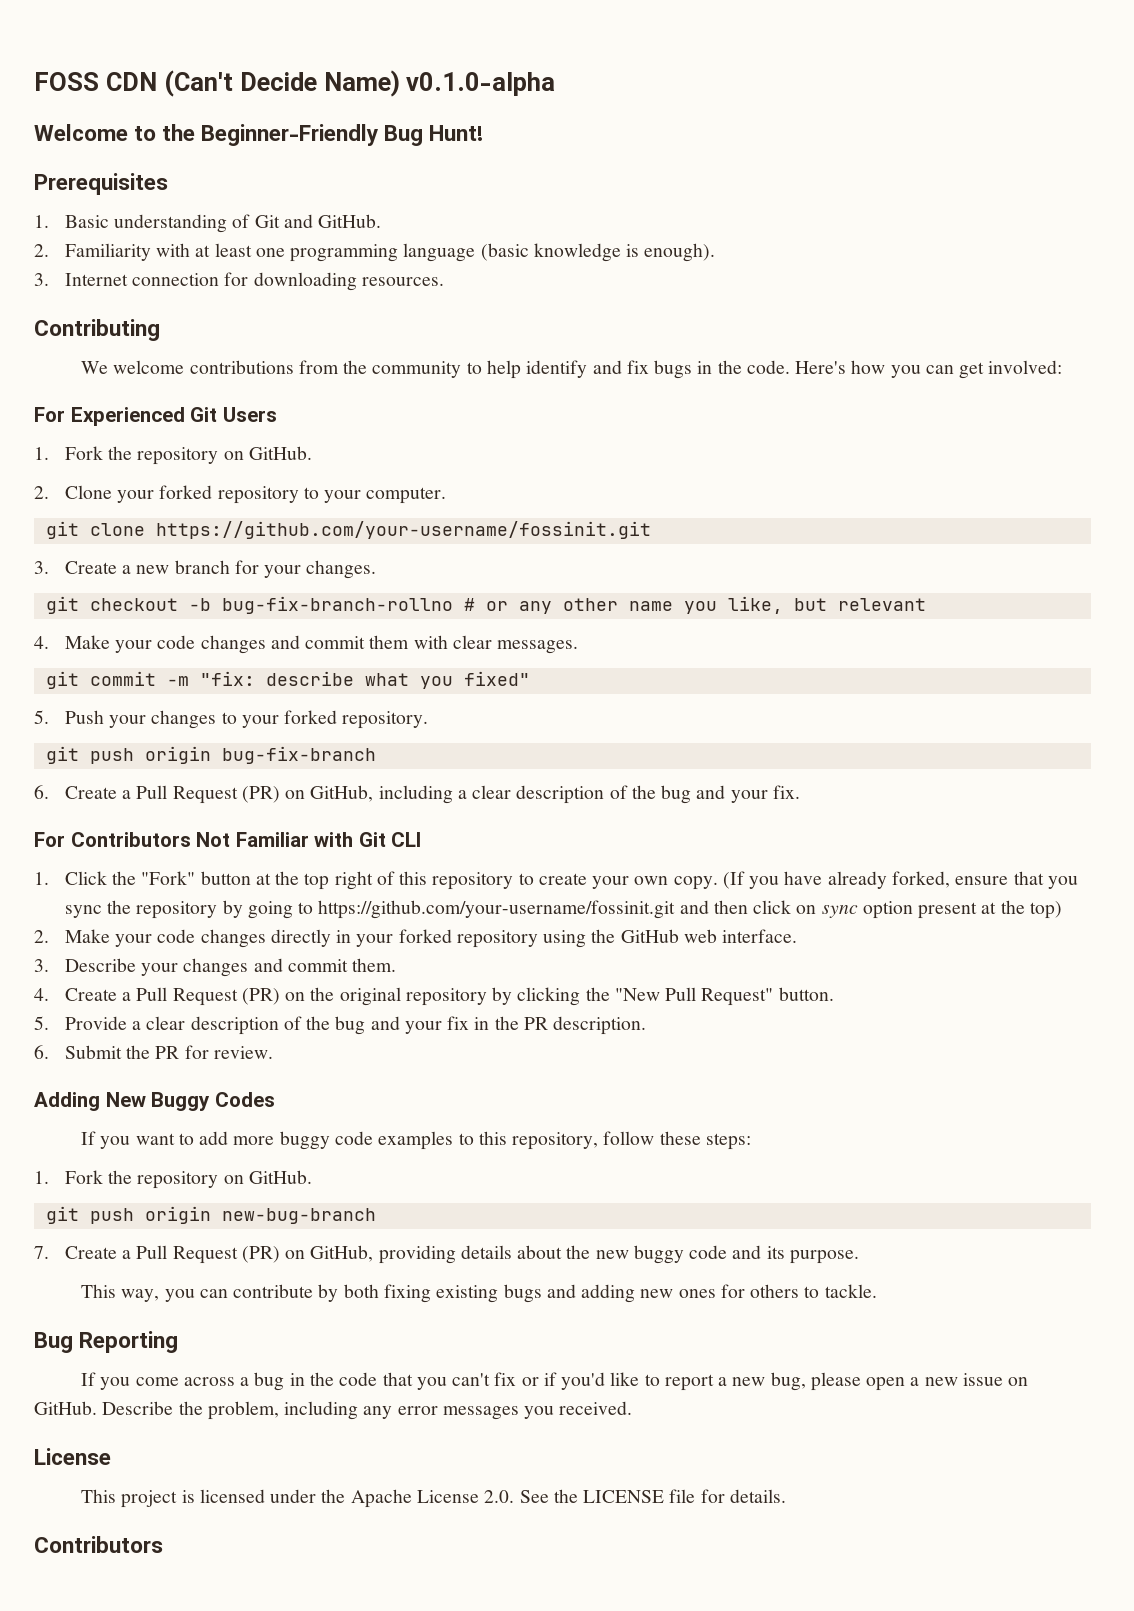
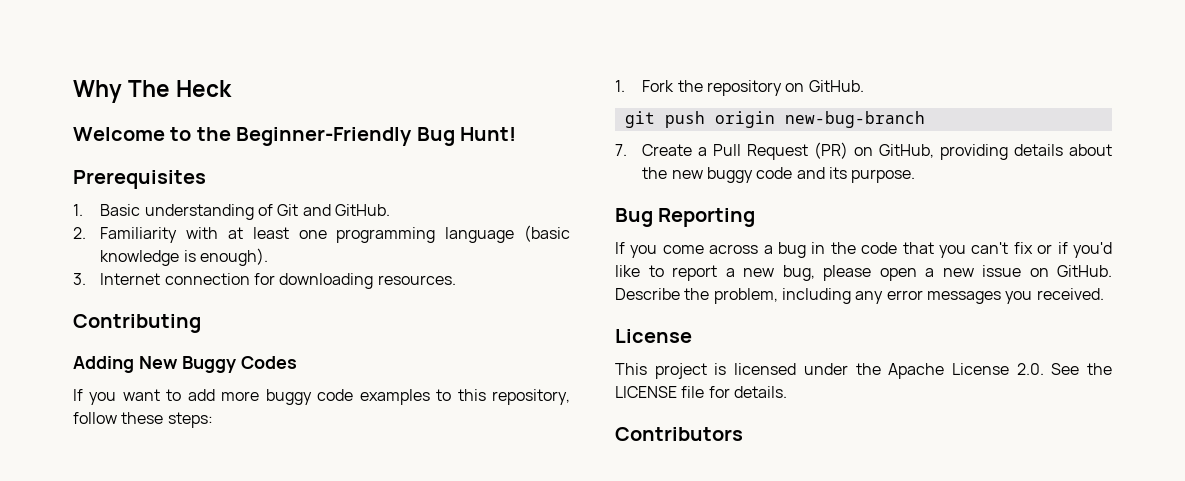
- FOSS CDN (Can't Decide Name) v0.1.0-alpha
+ Why The Heck
- We welcome contributions from the community to help identify and fix bugs in the code. Here's how you can get involved:
- For Experienced Git Users
- 1. Fork the repository on GitHub.
- 2. Clone your forked repository to your computer.
- git clone https://github.com/your-username/fossinit.git
- 3. Create a new branch for your changes.
- git checkout -b bug-fix-branch-rollno # or any other name you like, but relevant
- 4. Make your code changes and commit them with clear messages.
- git commit -m "fix: describe what you fixed"
- 5. Push your changes to your forked repository.
- git push origin bug-fix-branch
- 6. Create a Pull Request (PR) on GitHub, including a clear description of the bug and your fix.
- For Contributors Not Familiar with Git CLI
- 1. Click the "Fork" button at the top right of this repository to create your own copy. (If you have already forked, ensure that you sync the repository by going to https://github.com/your-username/fossinit.git and then click on sync option present at the top)
- 2. Make your code changes directly in your forked repository using the GitHub web interface.
- 3. Describe your changes and commit them.
- 4. Create a Pull Request (PR) on the original repository by clicking the "New Pull Request" button.
- 5. Provide a clear description of the bug and your fix in the PR description.
- 6. Submit the PR for review.
- This way, you can contribute by both fixing existing bugs and adding new ones for others to tackle.

